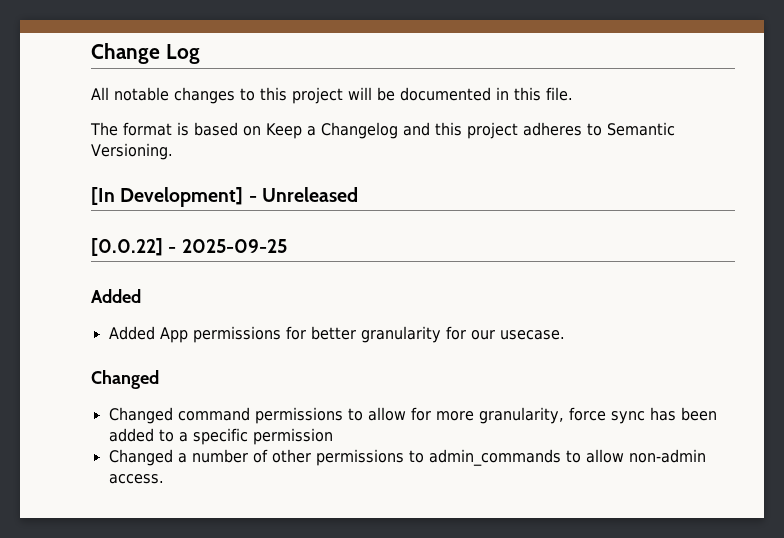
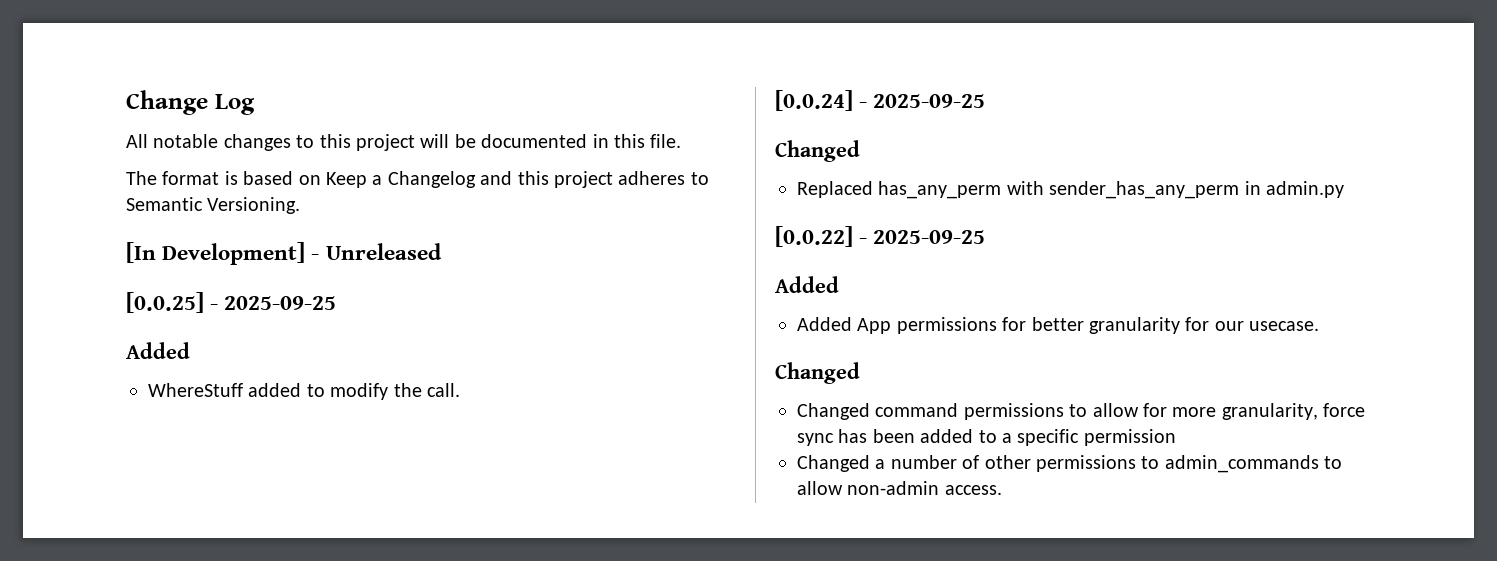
+ [0.0.25] - 2025-09-25
+ Added
+ WhereStuff added to modify the call.
+ [0.0.24] - 2025-09-25
+ Changed
+ Replaced has_any_perm with sender_has_any_perm in admin.py

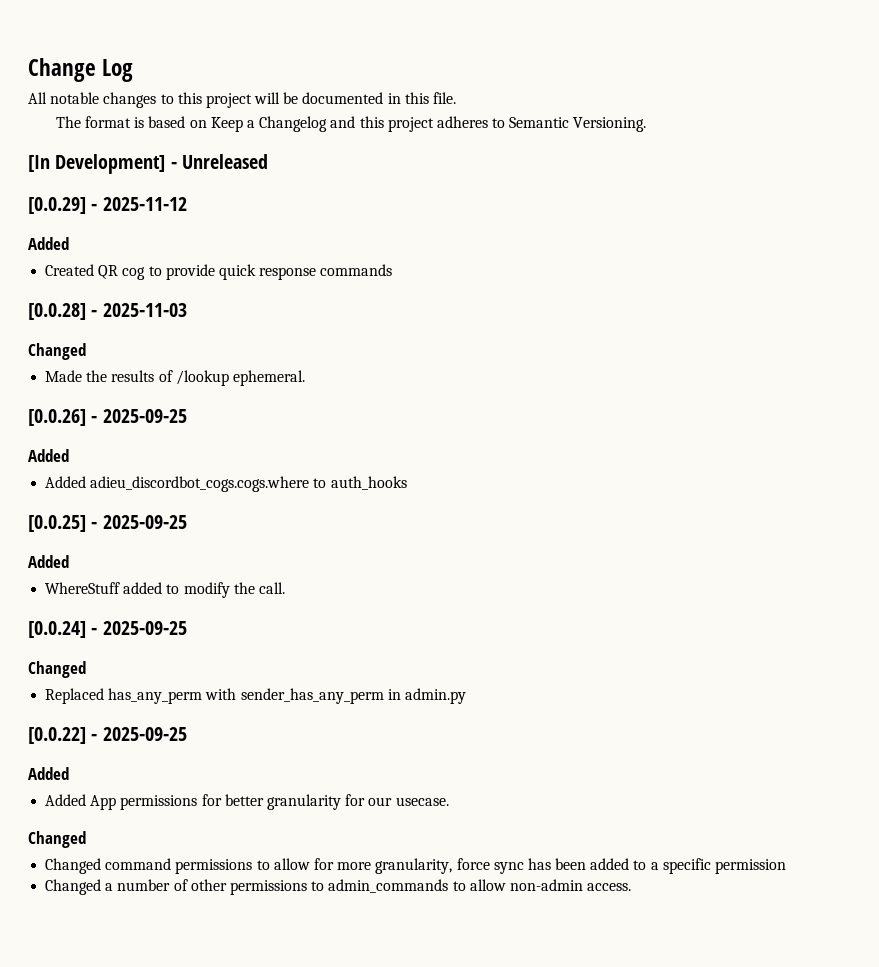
+ [0.0.29] - 2025-11-12
+ Added
+ Created QR cog to provide quick response commands
+ [0.0.28] - 2025-11-03
+ Changed
+ Made the results of /lookup ephemeral.
+ [0.0.26] - 2025-09-25
+ Added
+ Added adieu_discordbot_cogs.cogs.where to auth_hooks

